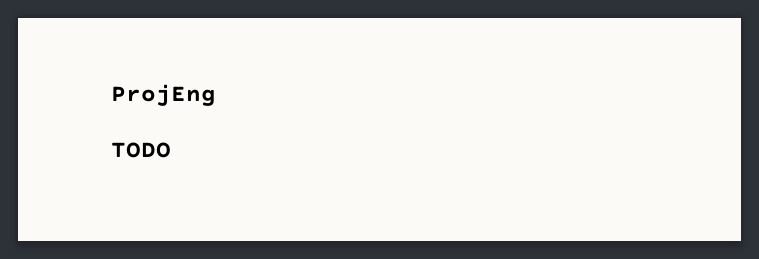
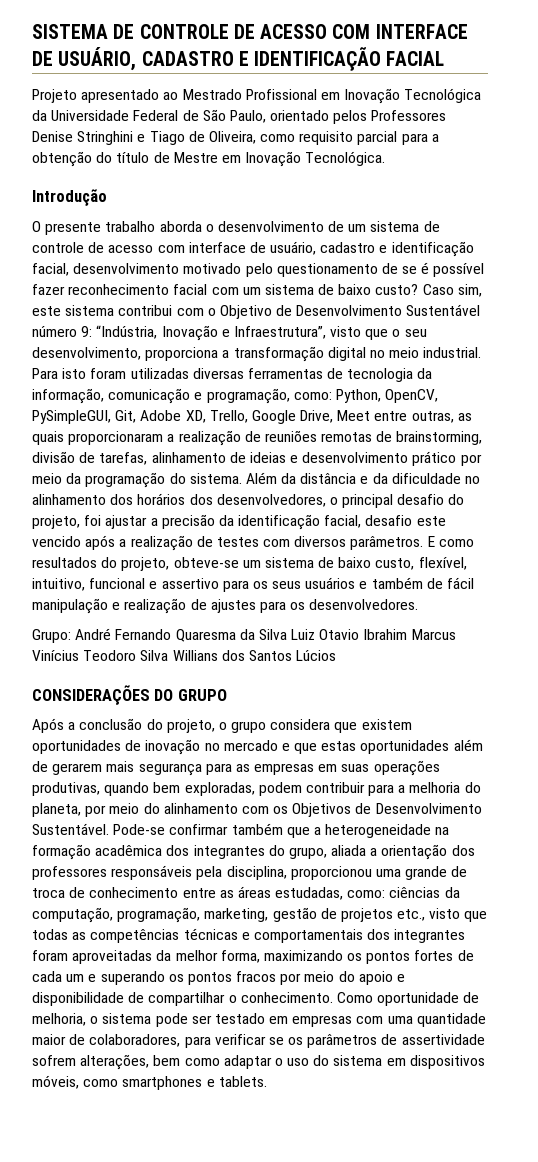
- ProjEng
- TODO
+ SISTEMA DE CONTROLE DE ACESSO COM INTERFACE DE USUÁRIO, CADASTRO E IDENTIFICAÇÃO FACIAL
+ Projeto apresentado ao Mestrado Profissional em Inovação Tecnológica da Universidade Federal de São Paulo, orientado pelos Professores Denise Stringhini e Tiago de Oliveira, como requisito parcial para a obtenção do título de Mestre em Inovação Tecnológica.
+ Introdução
+ O presente trabalho aborda o desenvolvimento de um sistema de controle de acesso com interface de usuário, cadastro e identificação facial, desenvolvimento motivado pelo questionamento de se é possível fazer reconhecimento facial com um sistema de baixo custo? Caso sim, este sistema contribui com o Objetivo de Desenvolvimento Sustentável número 9: “Indústria, Inovação e Infraestrutura”, visto que o seu desenvolvimento, proporciona a transformação digital no meio industrial. Para isto foram utilizadas diversas ferramentas de tecnologia da informação, comunicação e programação, como: Python, OpenCV, PySimpleGUI, Git, Adobe XD, Trello, Google Drive, Meet entre outras, as quais proporcionaram a realização de reuniões remotas de brainstorming, divisão de tarefas, alinhamento de ideias e desenvolvimento prático por meio da programação do sistema. Além da distância e da dificuldade no alinhamento dos horários dos desenvolvedores, o principal desafio do projeto, foi ajustar a precisão da identificação facial, desafio este vencido após a realização de testes com diversos parâmetros. E como resultados do projeto, obteve-se um sistema de baixo custo, flexível, intuitivo, funcional e assertivo para os seus usuários e também de fácil manipulação e realização de ajustes para os desenvolvedores.
+ Grupo: André Fernando Quaresma da Silva Luiz Otavio Ibrahim Marcus Vinícius Teodoro Silva Willians dos Santos Lúcios
+ CONSIDERAÇÕES DO GRUPO
+ Após a conclusão do projeto, o grupo considera que existem oportunidades de inovação no mercado e que estas oportunidades além de gerarem mais segurança para as empresas em suas operações produtivas, quando bem exploradas, podem contribuir para a melhoria do planeta, por meio do alinhamento com os Objetivos de Desenvolvimento Sustentável. Pode-se confirmar também que a heterogeneidade na formação acadêmica dos integrantes do grupo, aliada a orientação dos professores responsáveis pela disciplina, proporcionou uma grande de troca de conhecimento entre as áreas estudadas, como: ciências da computação, programação, marketing, gestão de projetos etc., visto que todas as competências técnicas e comportamentais dos integrantes foram aproveitadas da melhor forma, maximizando os pontos fortes de cada um e superando os pontos fracos por meio do apoio e disponibilidade de compartilhar o conhecimento. Como oportunidade de melhoria, o sistema pode ser testado em empresas com uma quantidade maior de colaboradores, para verificar se os parâmetros de assertividade sofrem alterações, bem como adaptar o uso do sistema em dispositivos móveis, como smartphones e tablets.

